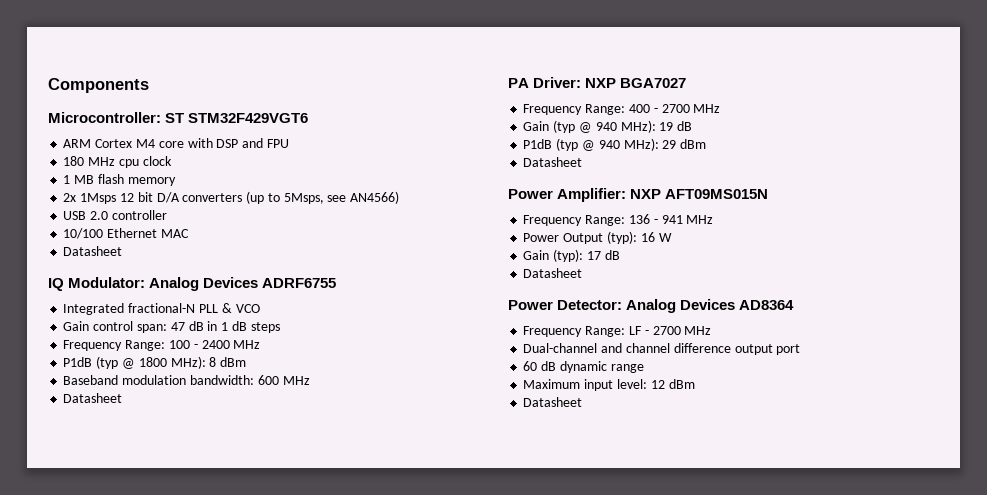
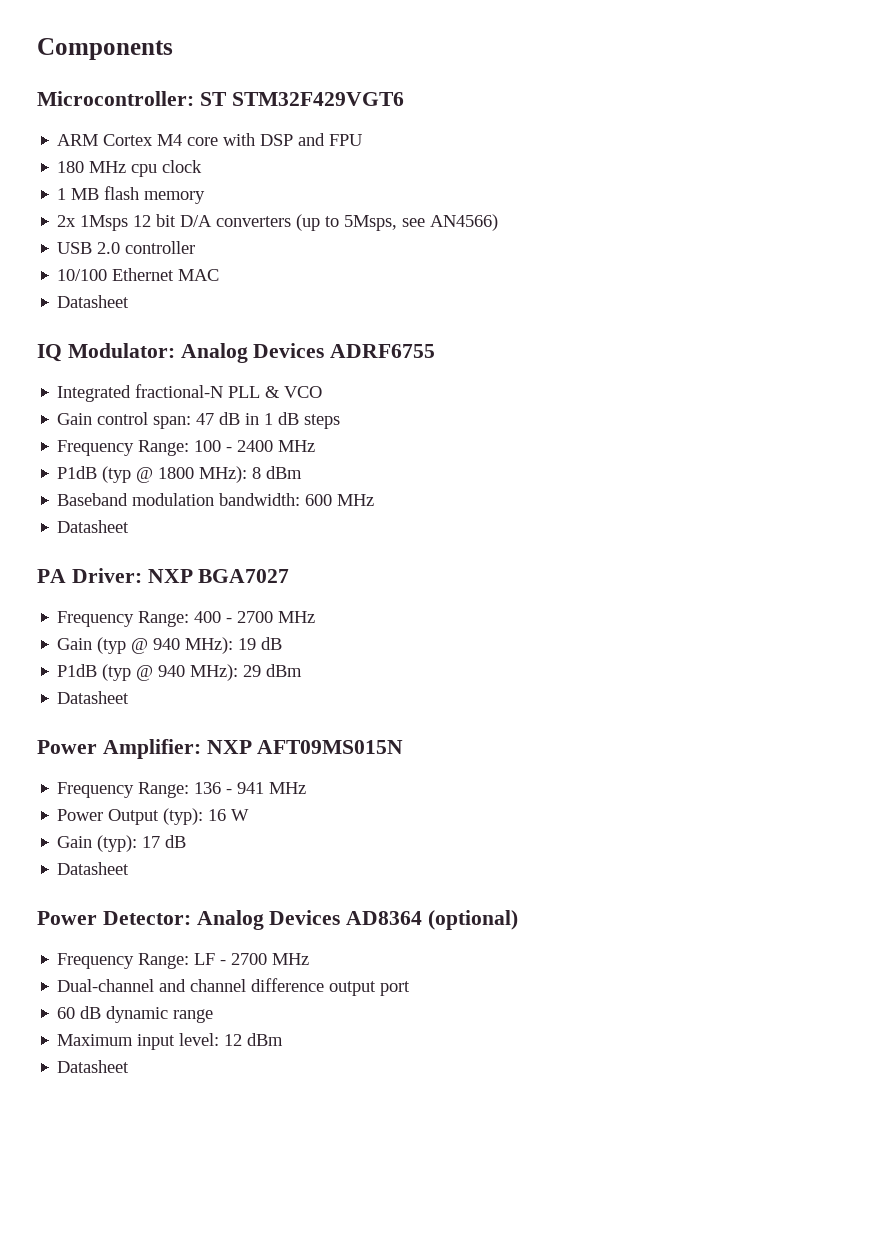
- Power Detector: Analog Devices AD8364
+ Power Detector: Analog Devices AD8364 (optional)

